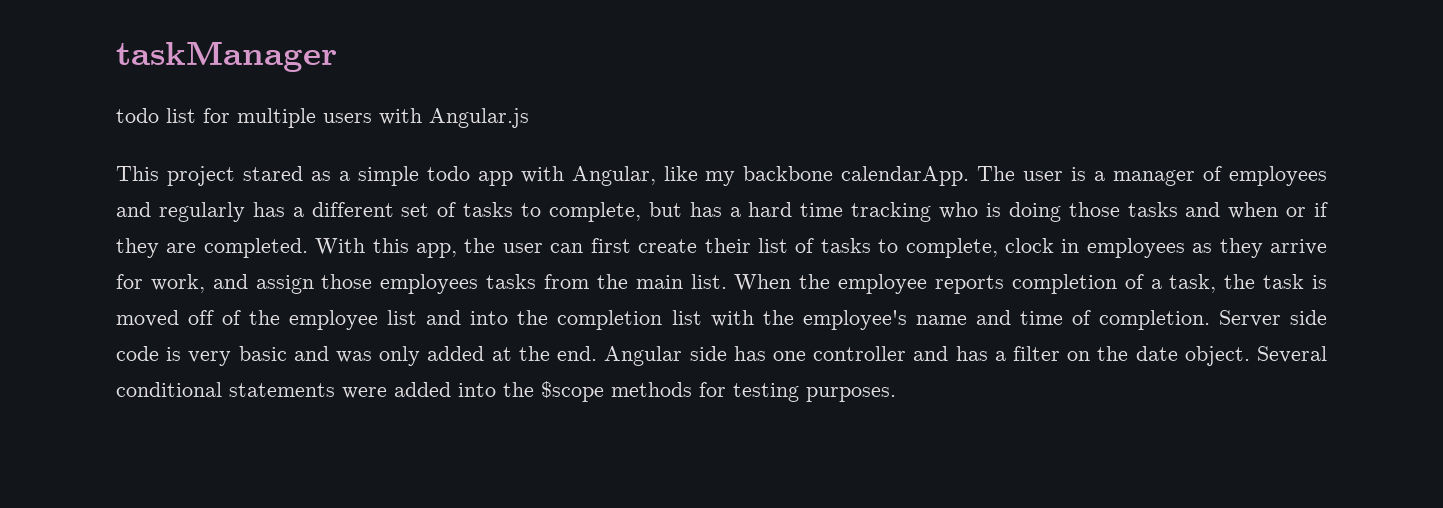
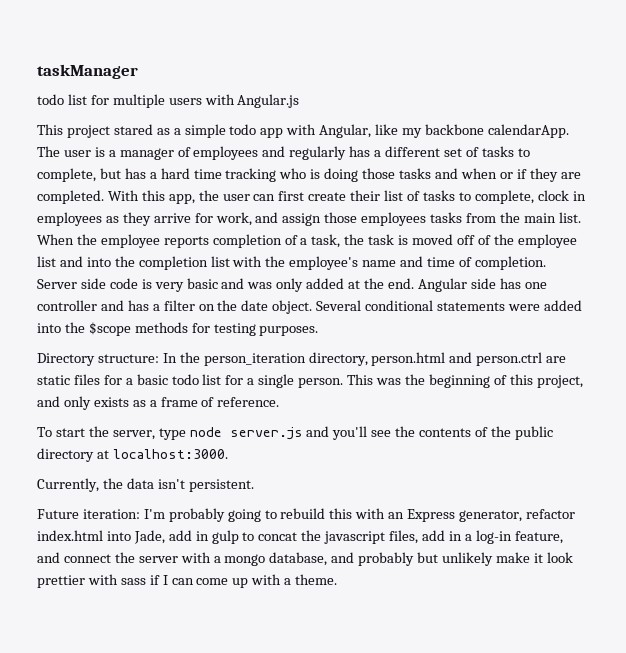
+ Directory structure: In the person_iteration directory, person.html and person.ctrl are static files for a basic todo list for a single person. This was the beginning of this project, and only exists as a frame of reference.
+ To start the server, type node server.js and you'll see the contents of the public directory at localhost:3000.
+ Currently, the data isn't persistent.
+ Future iteration: I'm probably going to rebuild this with an Express generator, refactor index.html into Jade, add in gulp to concat the javascript files, add in a log-in feature, and connect the server with a mongo database, and probably but unlikely make it look prettier with sass if I can come up with a theme.

